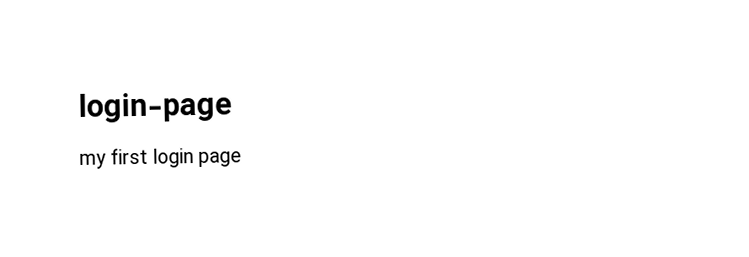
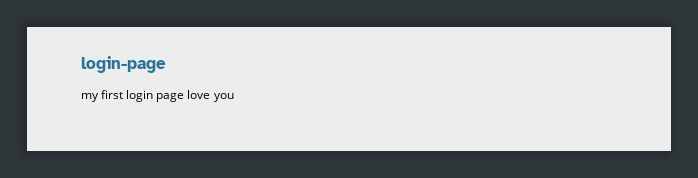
- my first login page
+ my first login page love you

